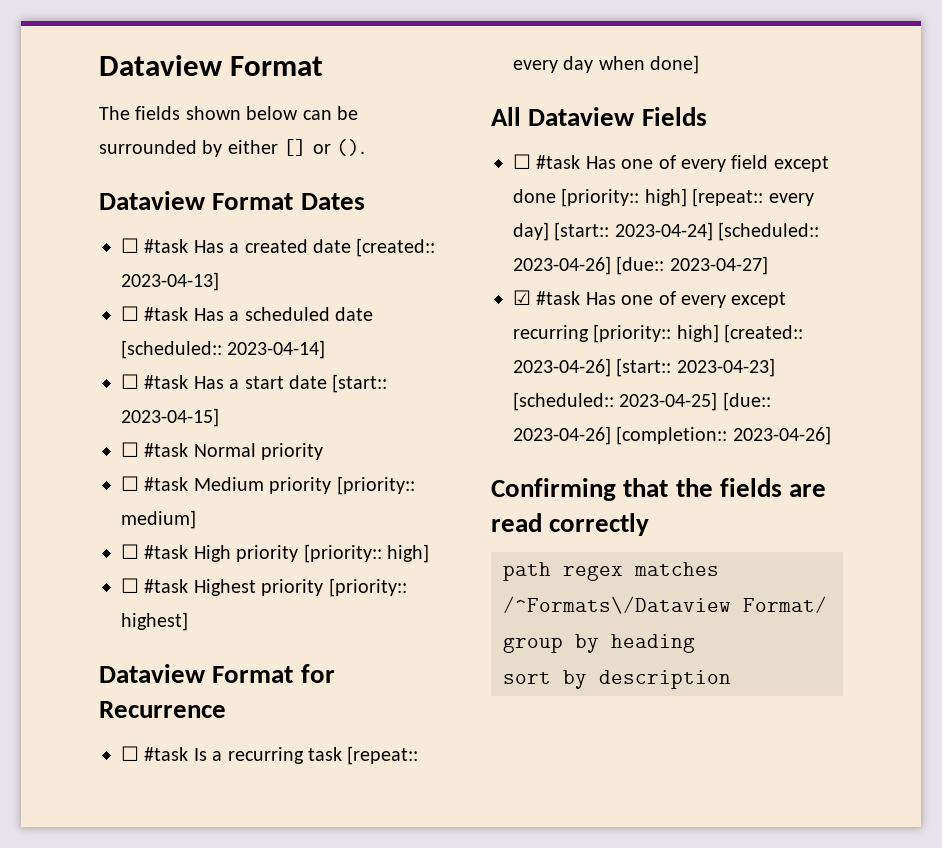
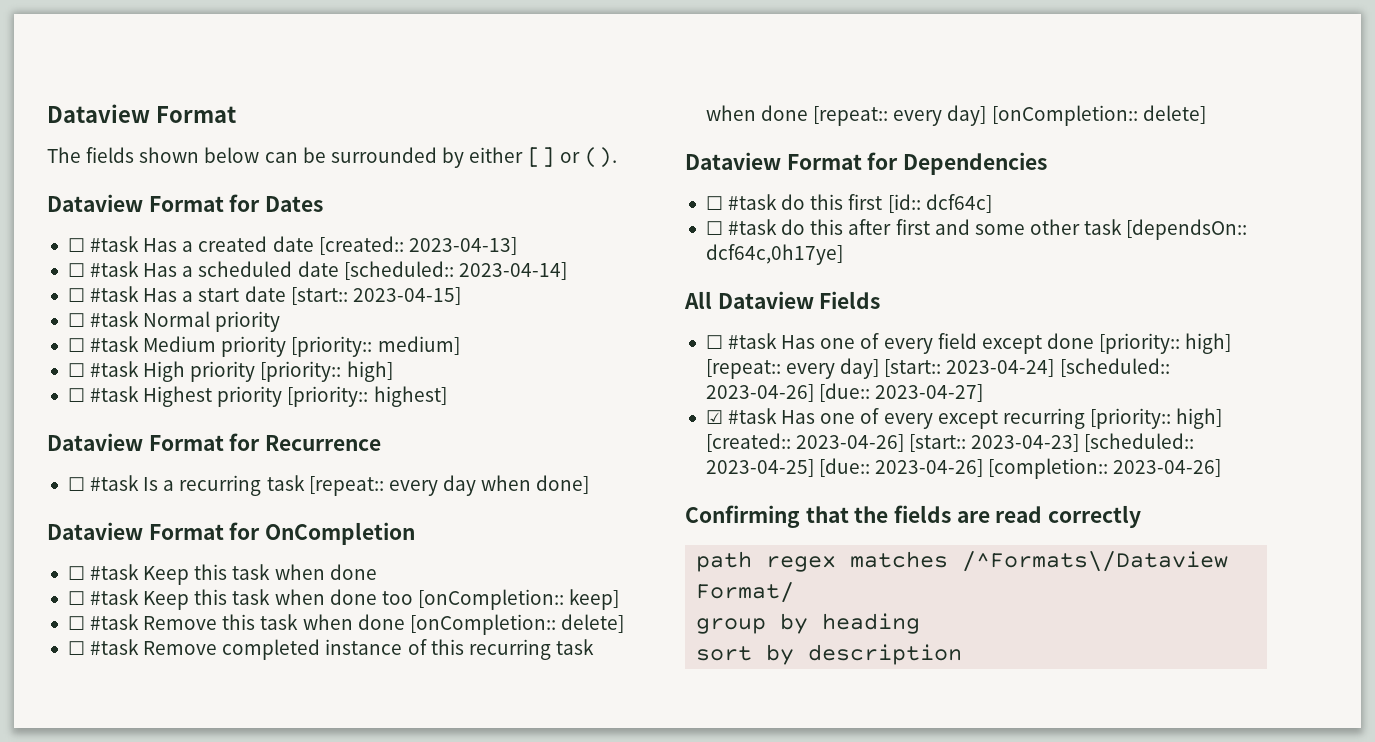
- Dataview Format Dates
+ Dataview Format for Dates
+ Dataview Format for OnCompletion
+ ☐ #task Keep this task when done
+ ☐ #task Keep this task when done too [onCompletion:: keep]
+ ☐ #task Remove this task when done [onCompletion:: delete]
+ ☐ #task Remove completed instance of this recurring task when done [repeat:: every day] [onCompletion:: delete]
+ Dataview Format for Dependencies
+ ☐ #task do this first [id:: dcf64c]
+ ☐ #task do this after first and some other task [dependsOn:: dcf64c,0h17ye]

